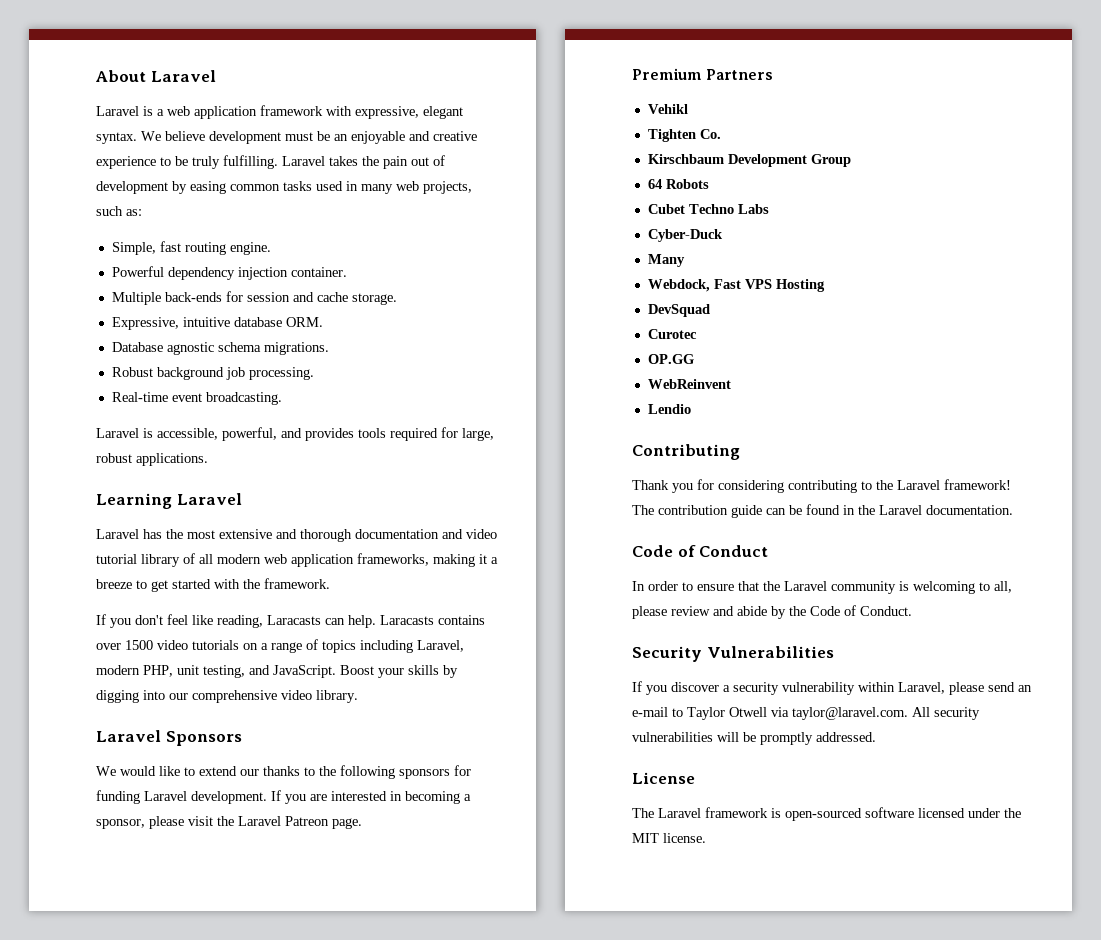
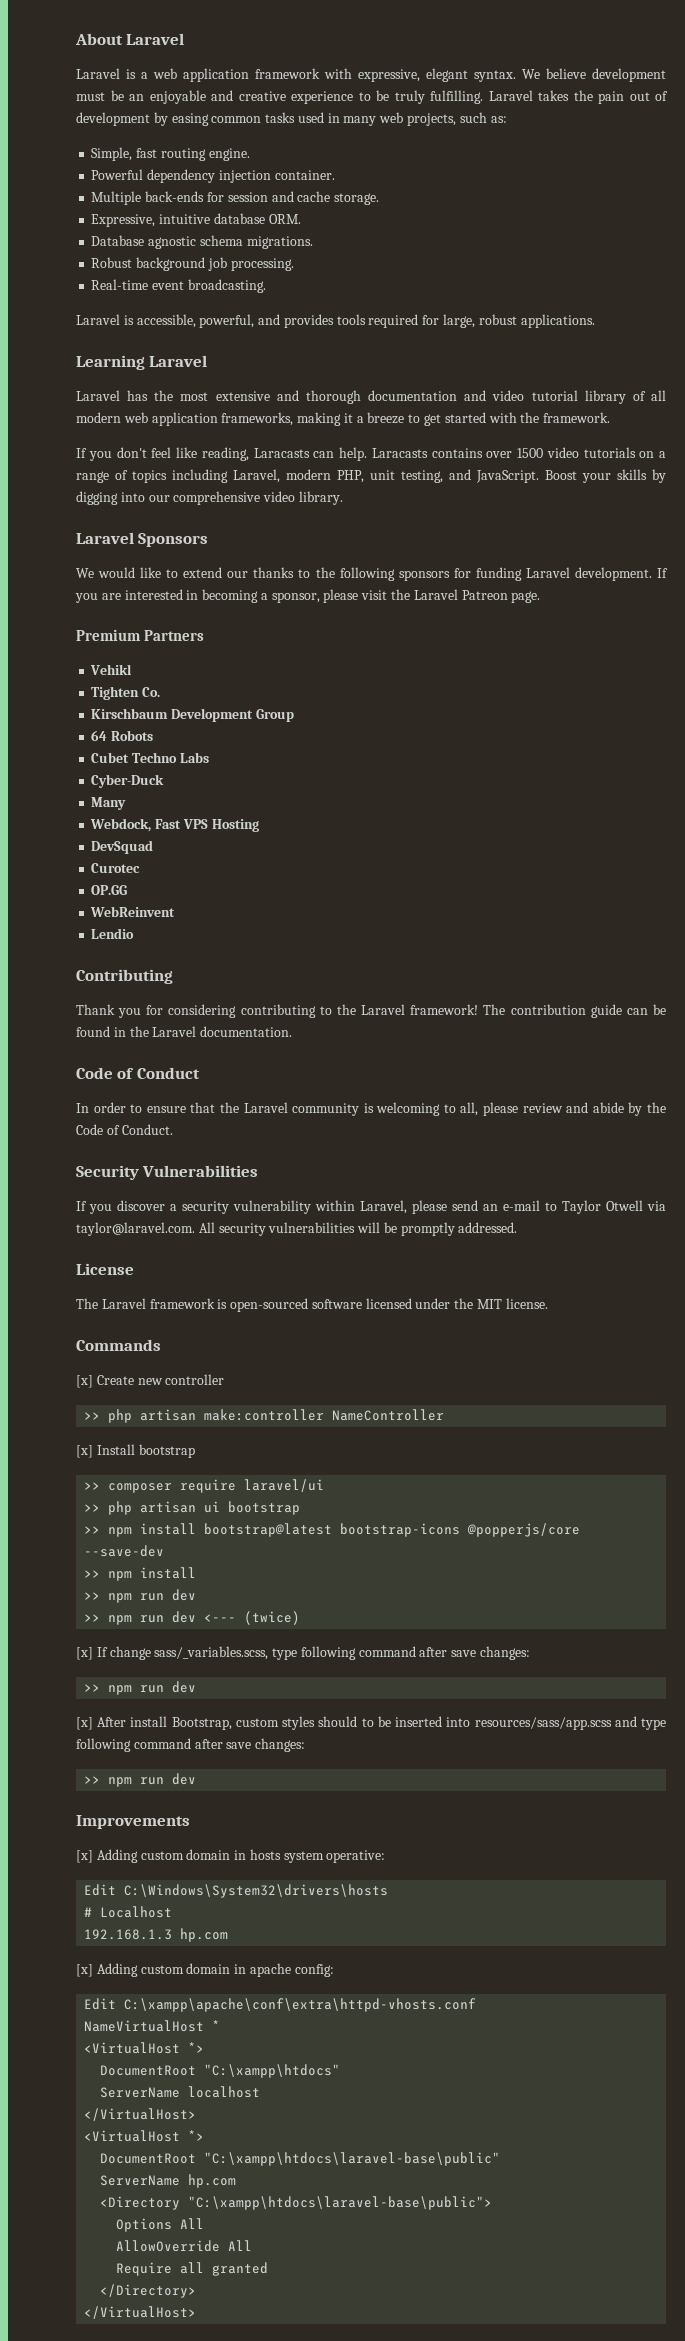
+ Commands
+ [x] Create new controller
+ >> php artisan make:controller NameController
+ [x] Install bootstrap
+ >> composer require laravel/ui
+ >> php artisan ui bootstrap
+ >> npm install bootstrap@latest bootstrap-icons @popperjs/core --save-dev
+ >> npm install
+ >> npm run dev
+ >> npm run dev <--- (twice)
+ [x] If change sass/_variables.scss, type following command after save changes:
+ >> npm run dev
+ [x] After install Bootstrap, custom styles should to be inserted into resources/sass/app.scss and type following command after save changes:
+ >> npm run dev
+ Improvements
+ [x] Adding custom domain in hosts system operative:
+ Edit C:\Windows\System32\drivers\hosts
+ # Localhost
+ 192.168.1.3 hp.com
+ [x] Adding custom domain in apache config:
+ Edit C:\xampp\apache\conf\extra\httpd-vhosts.conf
+ NameVirtualHost *
+ <VirtualHost *>
+ DocumentRoot "C:\xampp\htdocs"
+ ServerName localhost
+ </VirtualHost>
+ <VirtualHost *>
+ DocumentRoot "C:\xampp\htdocs\laravel-base\public"
+ ServerName hp.com
+ <Directory "C:\xampp\htdocs\laravel-base\public">
+ Options All
+ AllowOverride All
+ Require all granted
+ </Directory>
+ </VirtualHost>

